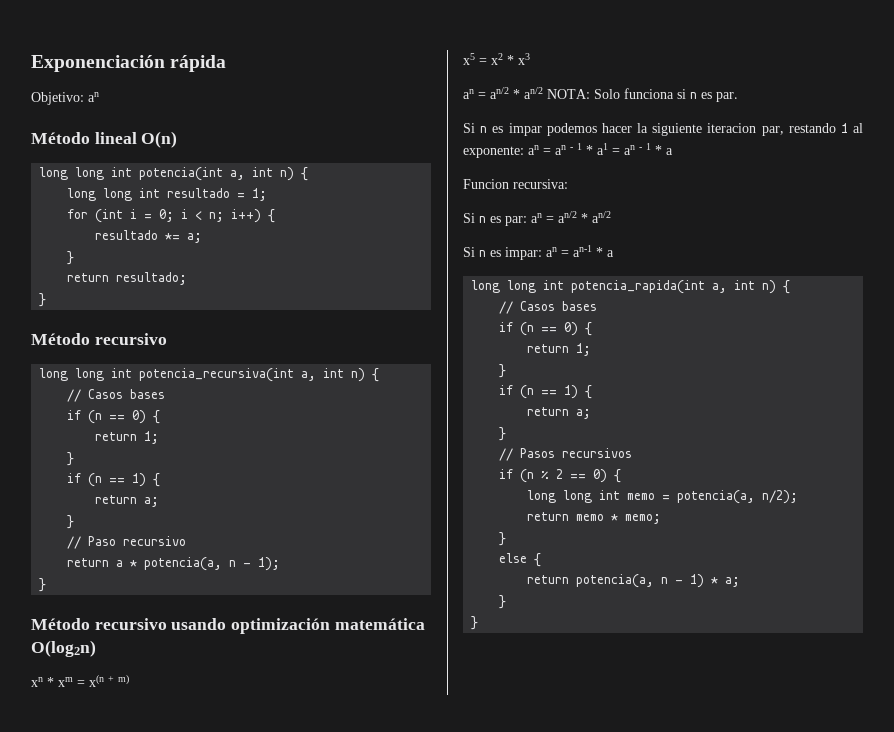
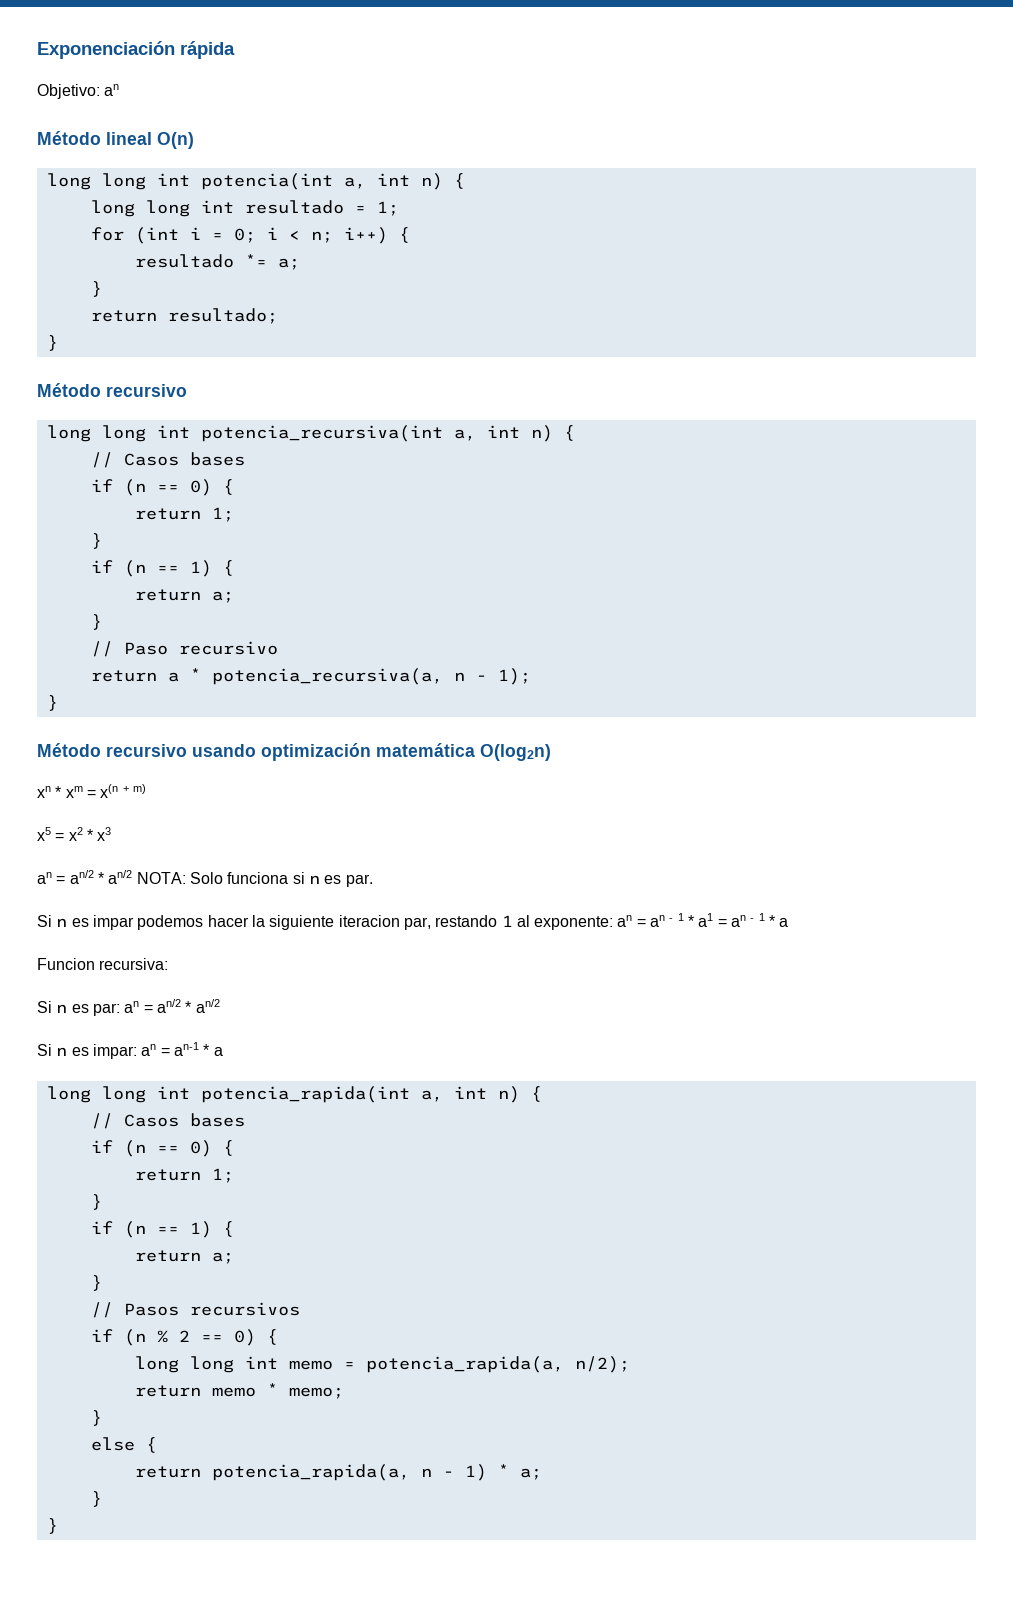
- return a * potencia(a, n - 1);
+ return a * potencia_recursiva(a, n - 1);
- long long int memo = potencia(a, n/2);
+ long long int memo = potencia_rapida(a, n/2);
- return potencia(a, n - 1) * a;
+ return potencia_rapida(a, n - 1) * a;

